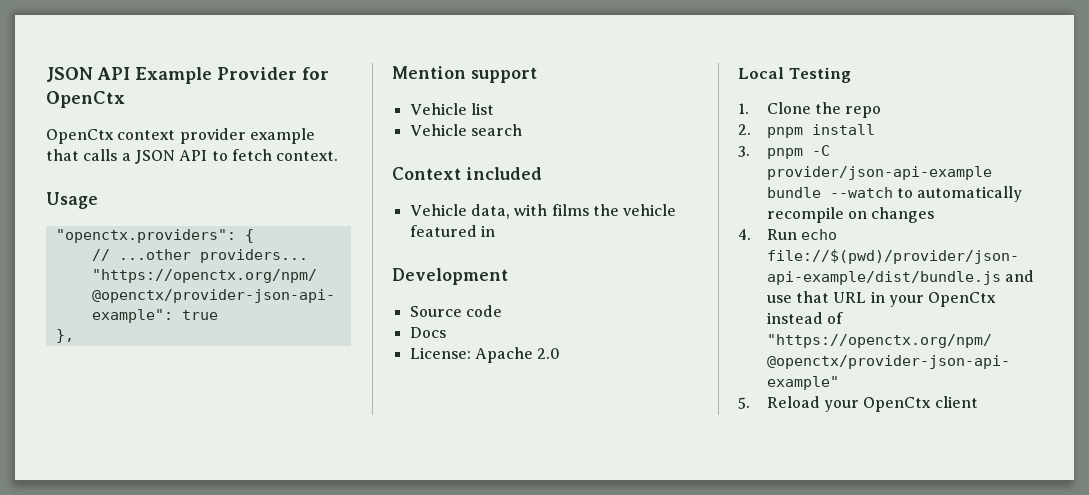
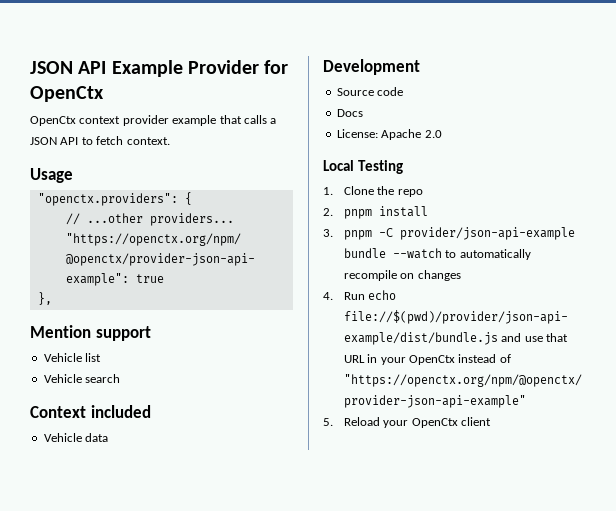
- Vehicle data, with films the vehicle featured in
+ Vehicle data

